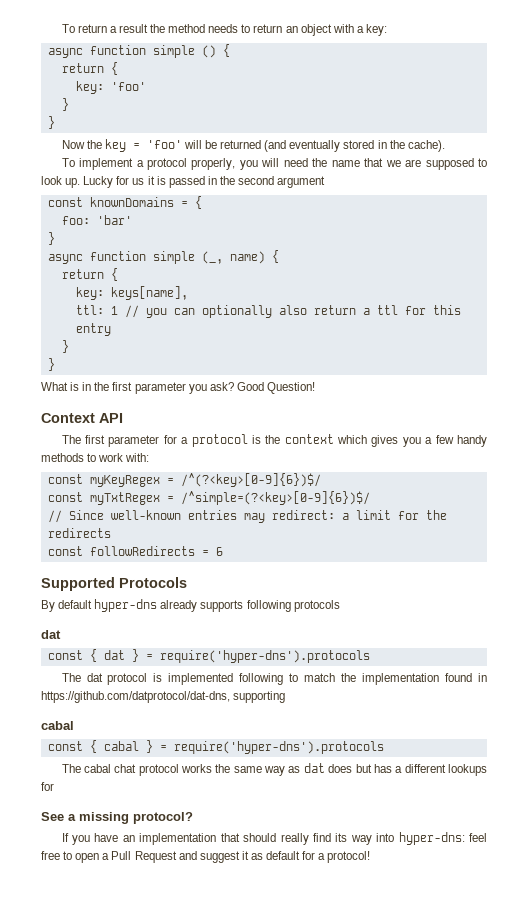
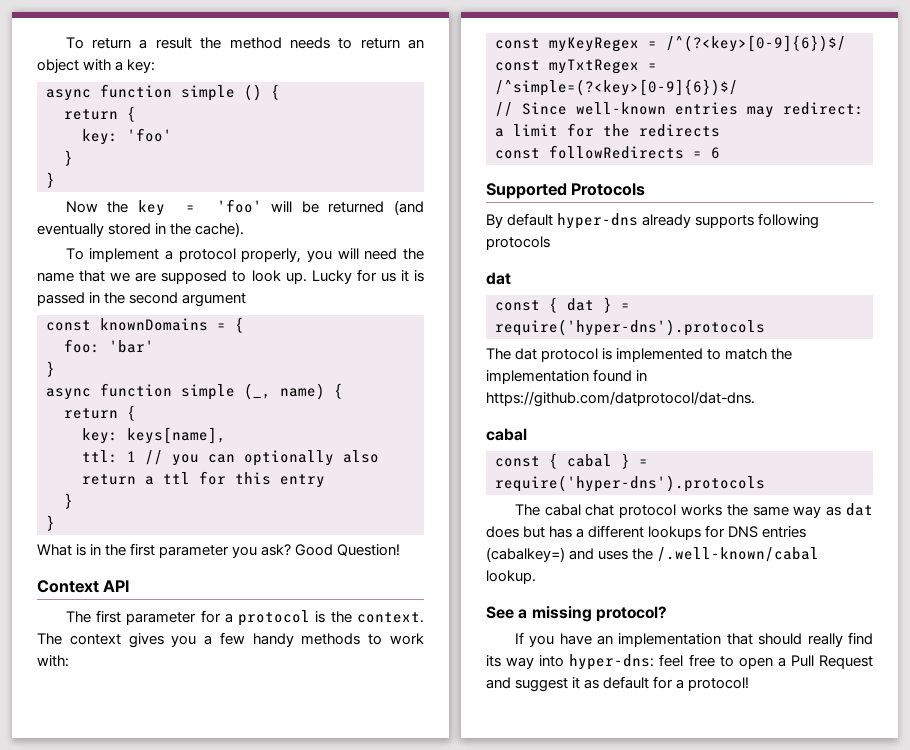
- The first parameter for a protocol is the context which gives you a few handy methods to work with:
+ The first parameter for a protocol is the context. The context gives you a few handy methods to work with:
- The dat protocol is implemented following to match the implementation found in https://github.com/datprotocol/dat-dns, supporting
+ The dat protocol is implemented to match the implementation found in https://github.com/datprotocol/dat-dns.
- The cabal chat protocol works the same way as dat does but has a different lookups for
+ The cabal chat protocol works the same way as dat does but has a different lookups for DNS entries (cabalkey=) and uses the /.well-known/cabal lookup.

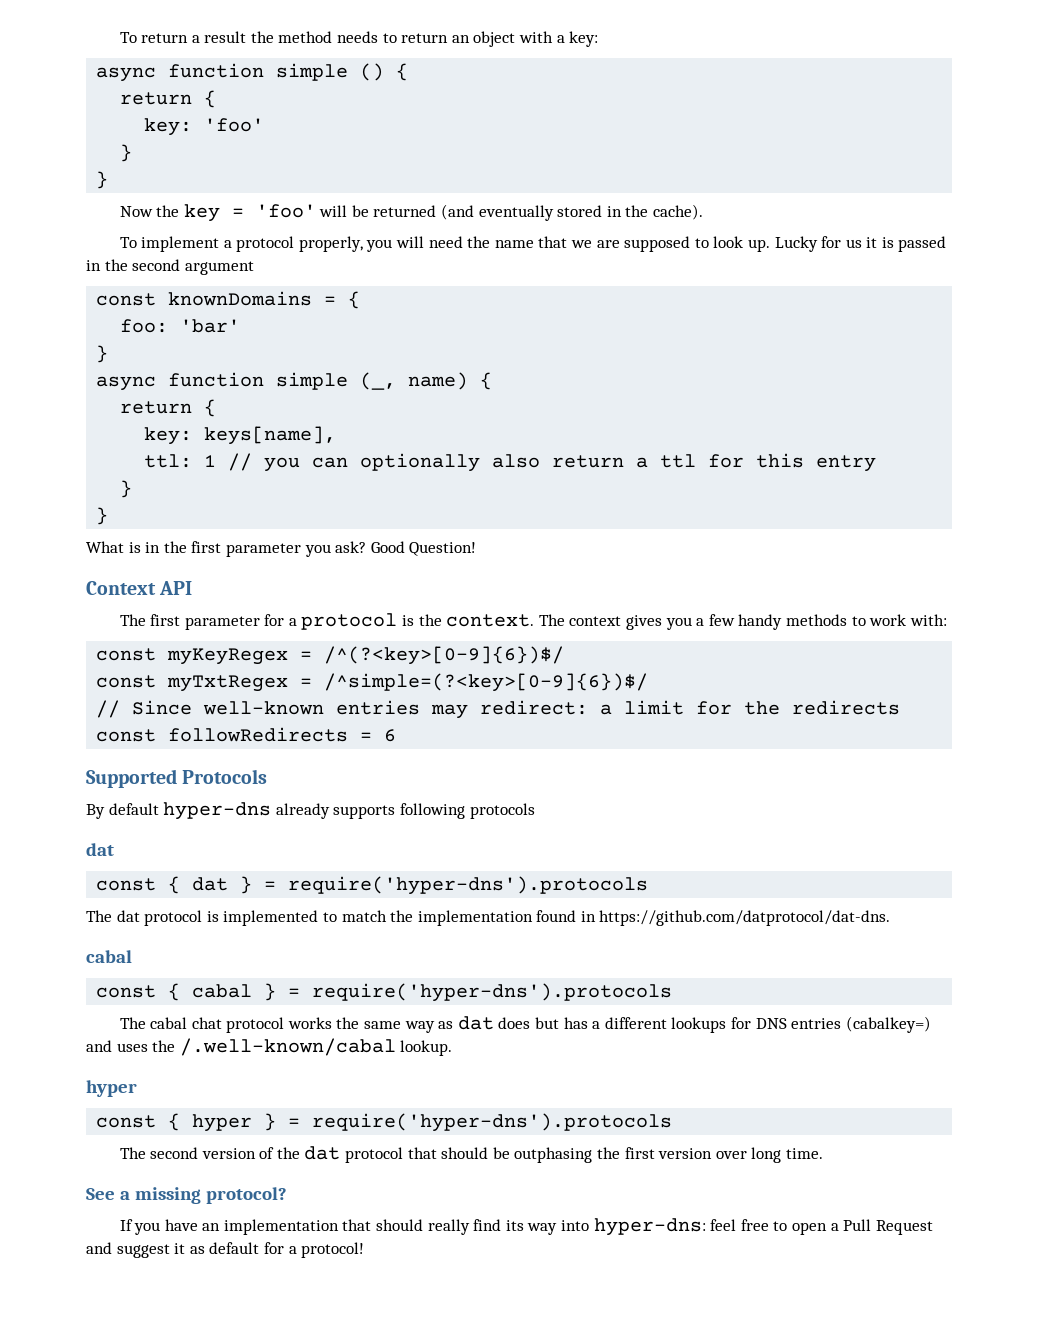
  The cabal chat protocol works the same way as dat does but has a different lookups for DNS entries (cabalkey=) and uses the /.well-known/cabal lookup.
+ hyper
+ const { hyper } = require('hyper-dns').protocols
+ The second version of the dat protocol that should be outphasing the first version over long time.

